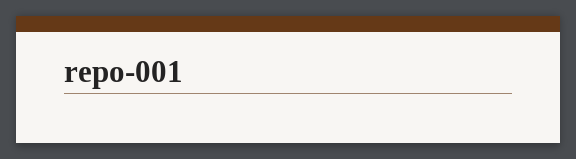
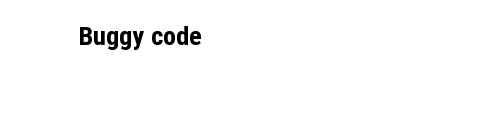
- repo-001
+ Buggy code

